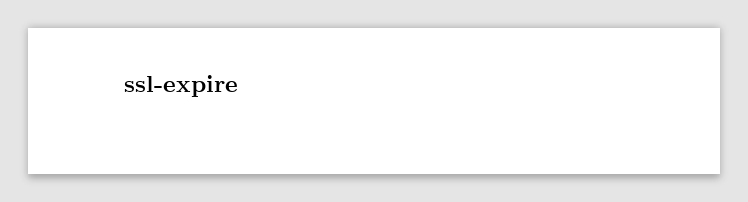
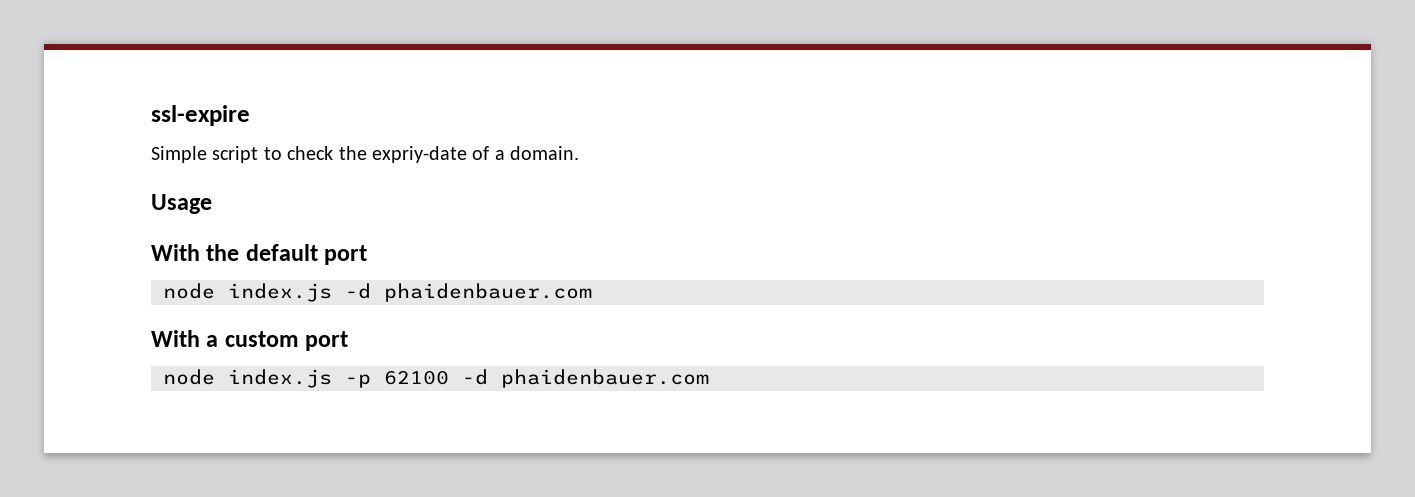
+ Simple script to check the expriy-date of a domain.
+ Usage
+ With the default port
+ node index.js -d phaidenbauer.com
+ With a custom port
+ node index.js -p 62100 -d phaidenbauer.com

